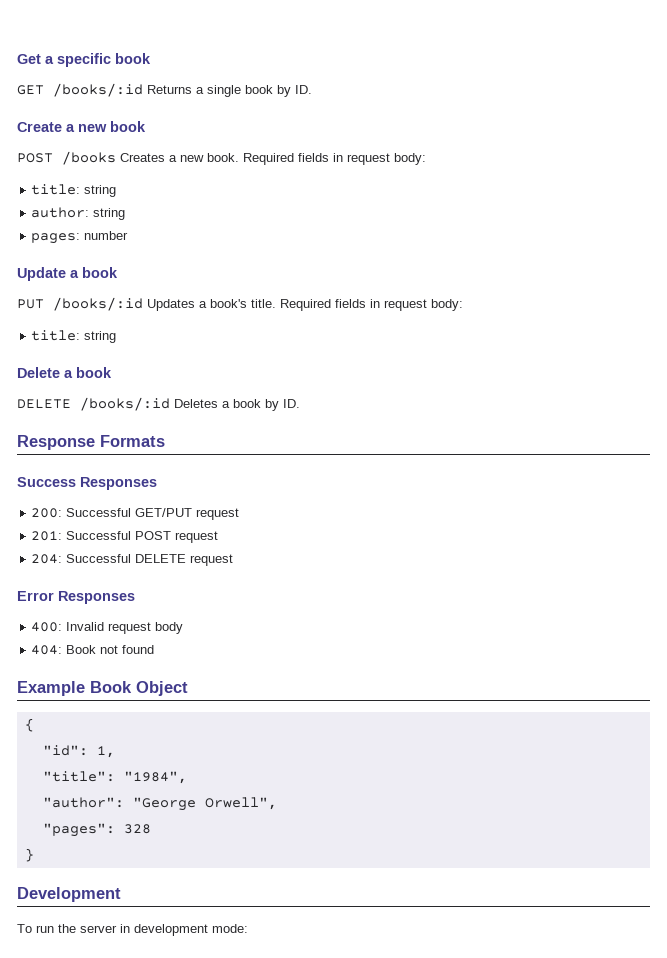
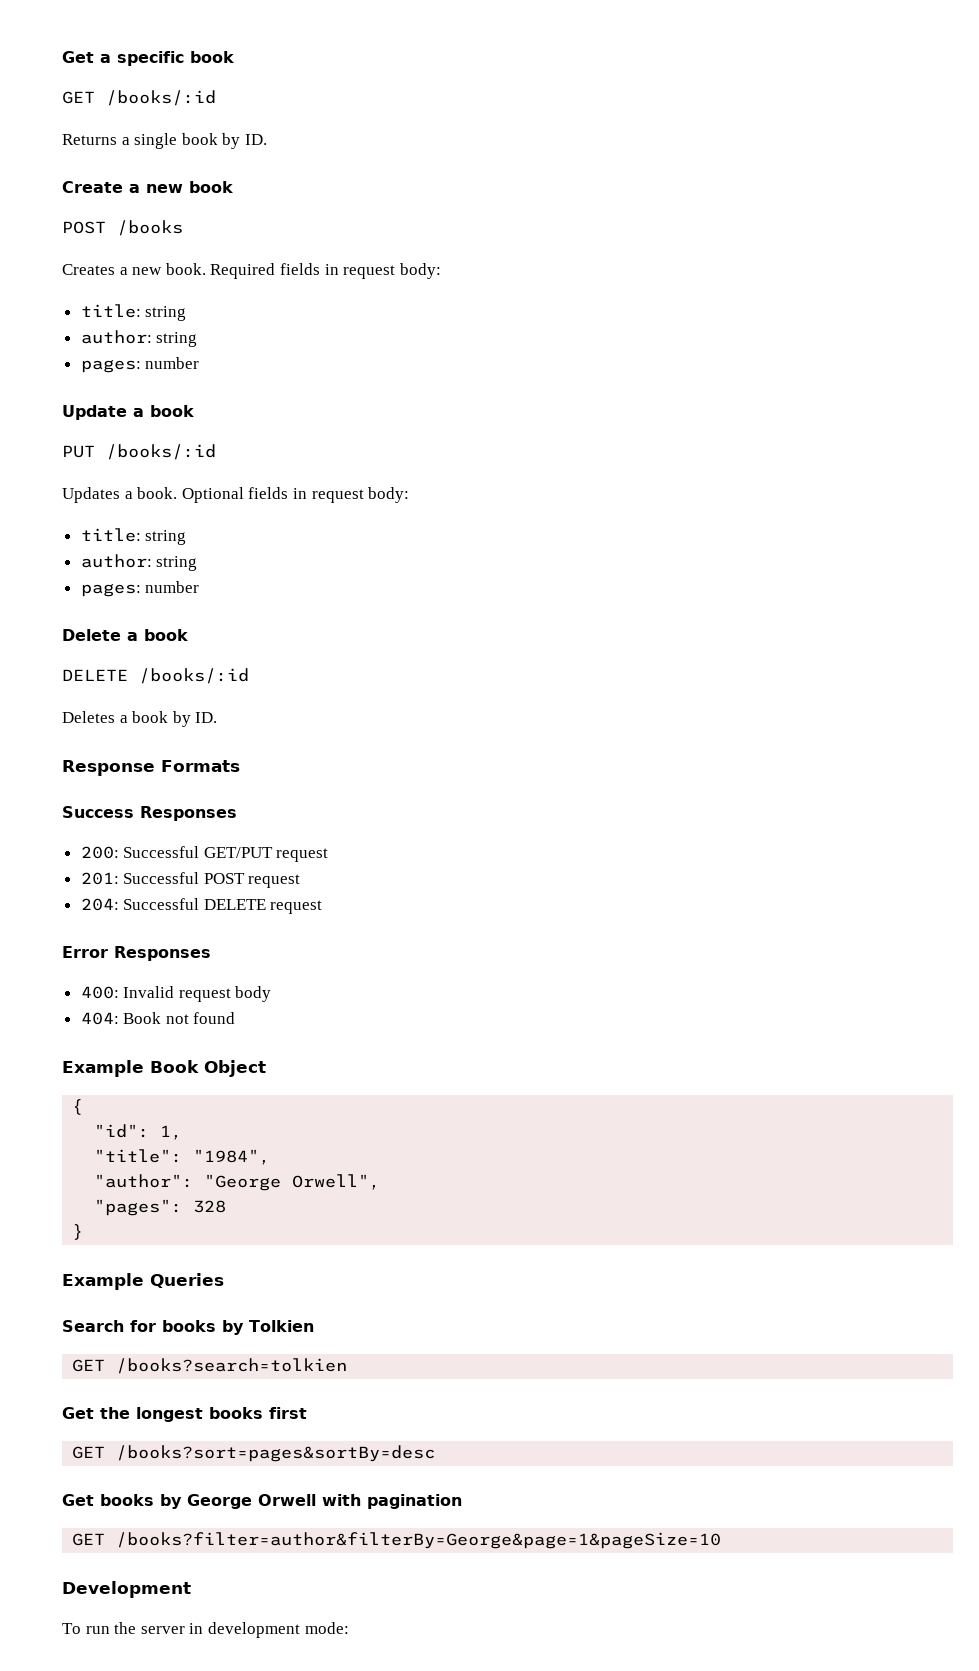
- GET /books/:id Returns a single book by ID.
+ GET /books/:id
+ Returns a single book by ID.
- POST /books Creates a new book.
+ POST /books
+ Creates a new book.
- PUT /books/:id Updates a book's title. Required fields in request body:
+ PUT /books/:id
+ Updates a book. Optional fields in request body:
  title: string
+ author: string
+ pages: number
- DELETE /books/:id Deletes a book by ID.
+ DELETE /books/:id
+ Deletes a book by ID.
+ Example Queries
+ Search for books by Tolkien
+ GET /books?search=tolkien
+ Get the longest books first
+ GET /books?sort=pages&sortBy=desc
+ Get books by George Orwell with pagination
+ GET /books?filter=author&filterBy=George&page=1&pageSize=10

